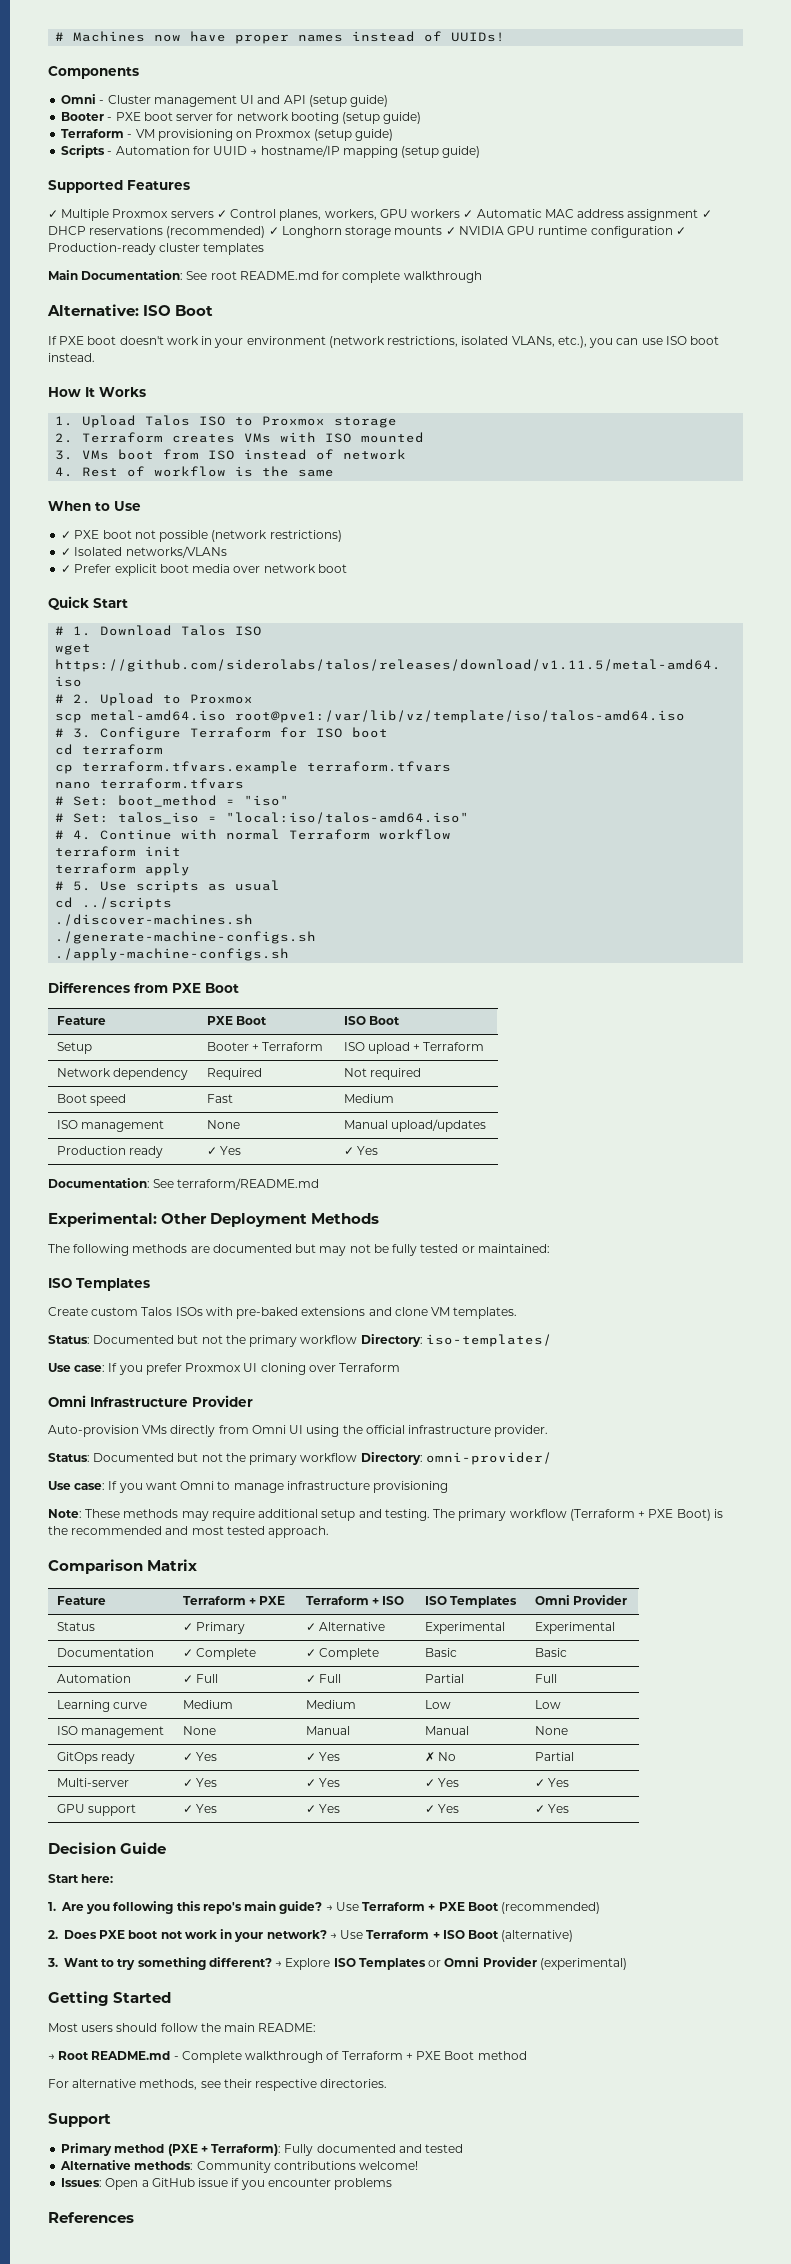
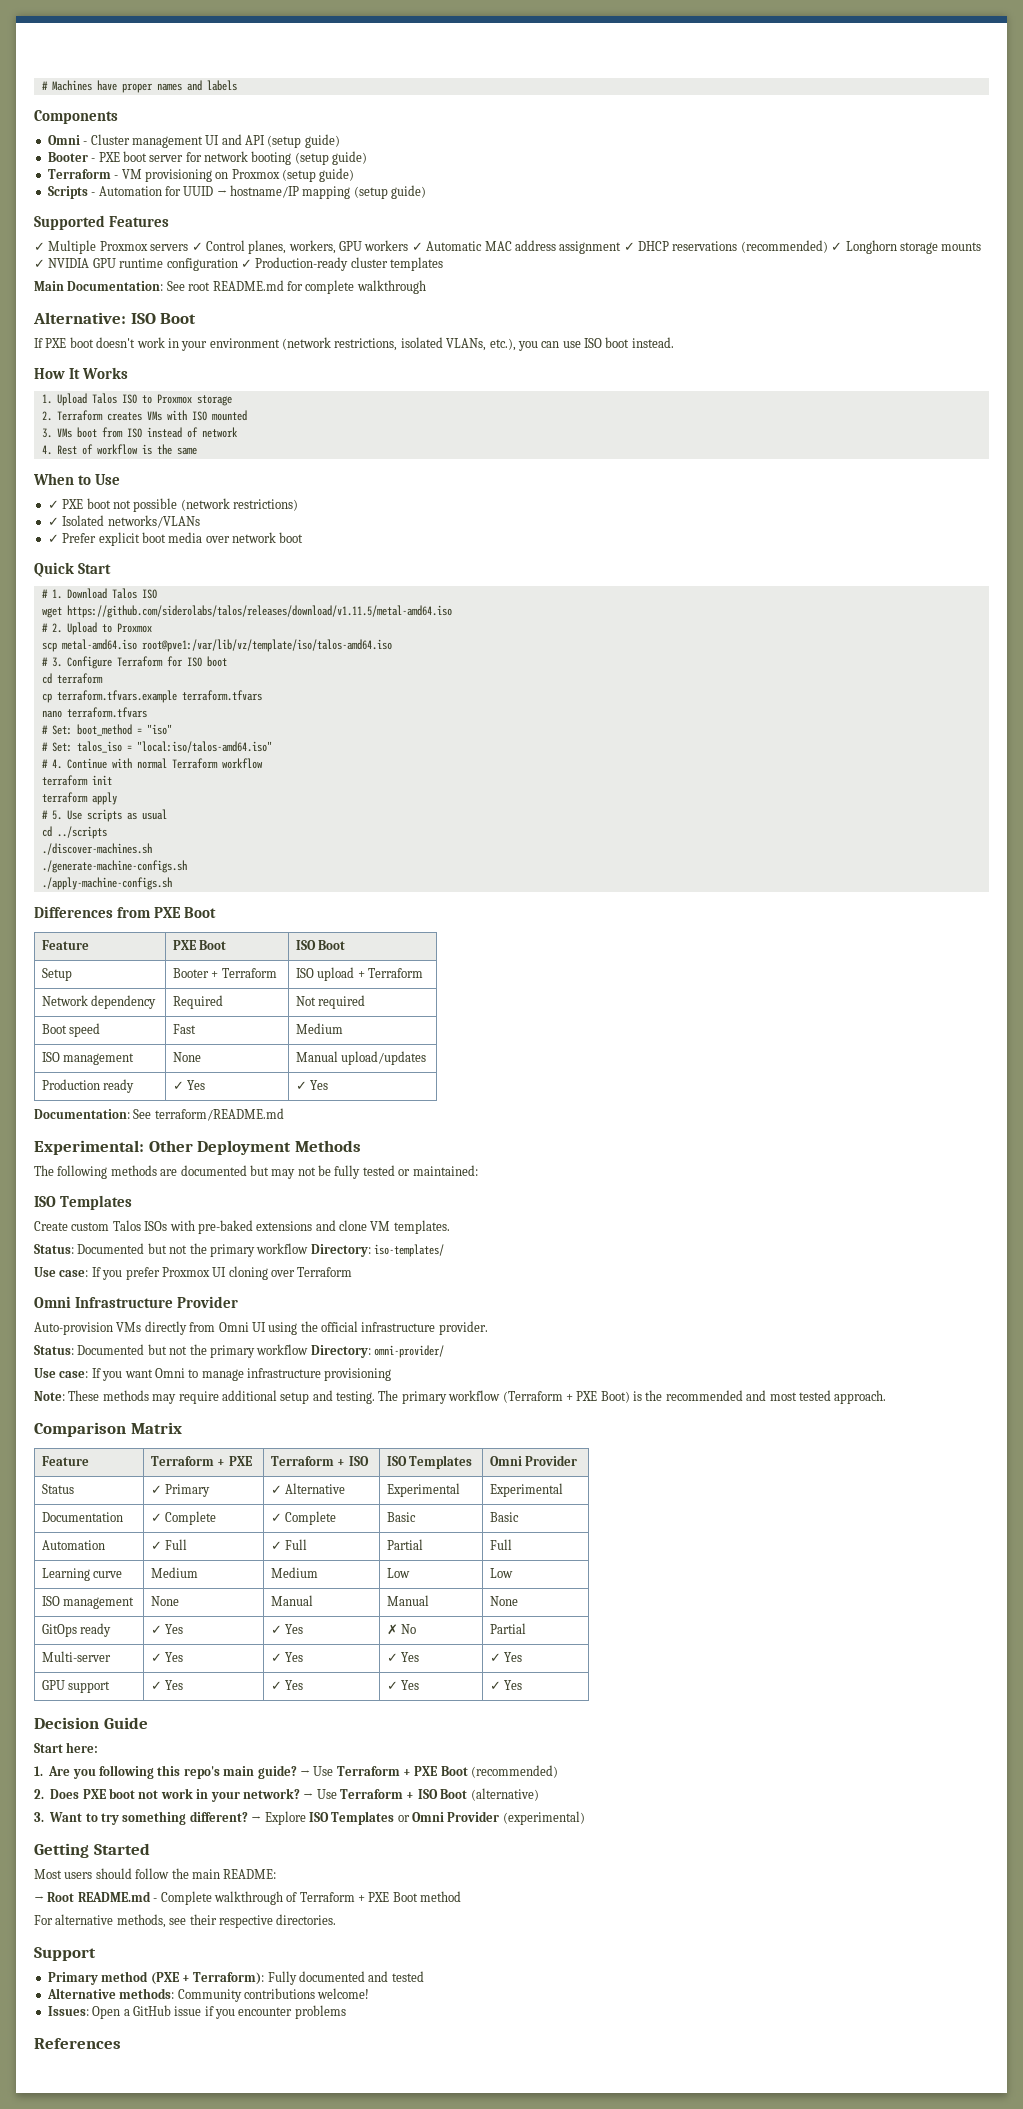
- # Machines now have proper names instead of UUIDs!
+ # Machines have proper names and labels

